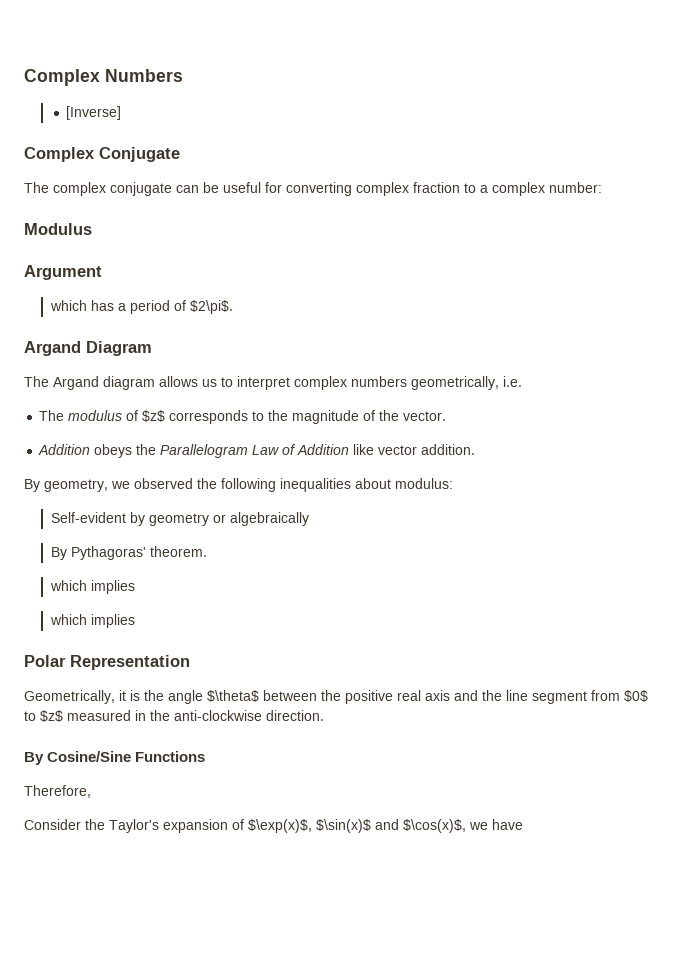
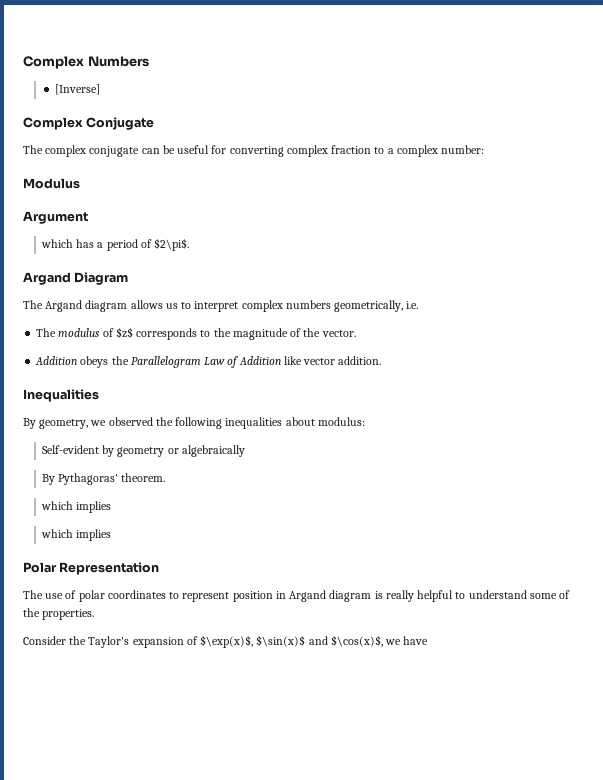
+ Inequalities
- Geometrically, it is the angle $\theta$ between the positive real axis and the line segment from $0$ to $z$ measured in the anti-clockwise direction.
- By Cosine/Sine Functions
- Therefore,
+ The use of polar coordinates to represent position in Argand diagram is really helpful to understand some of the properties.

